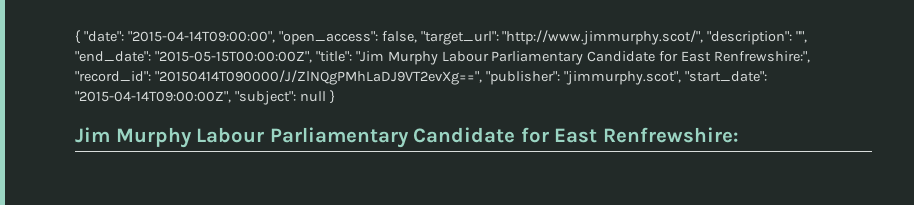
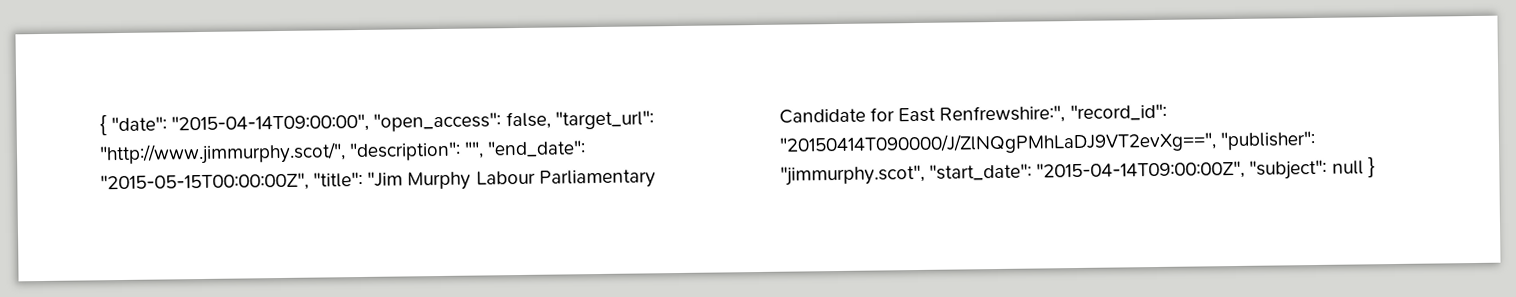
- Jim Murphy Labour Parliamentary Candidate for East Renfrewshire:

